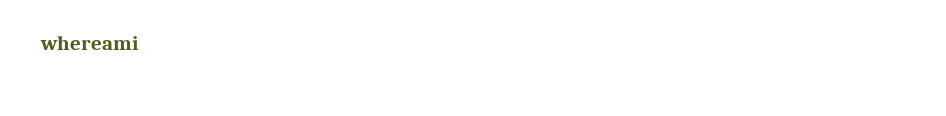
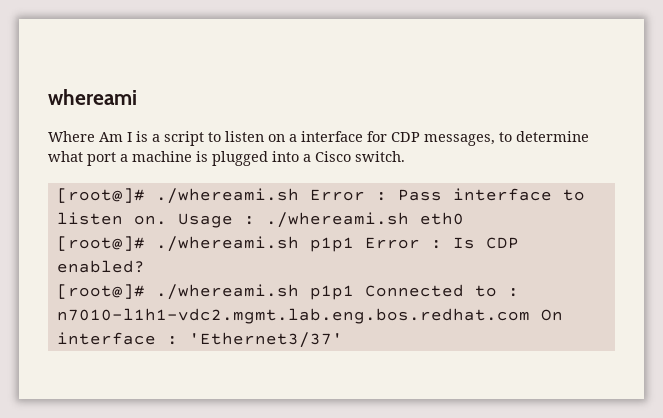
+ Where Am I is a script to listen on a interface for CDP messages, to determine what port a machine is plugged into a Cisco switch.
+ [root@]# ./whereami.sh Error : Pass interface to listen on. Usage : ./whereami.sh eth0
+ [root@]# ./whereami.sh p1p1 Error : Is CDP enabled?
+ [root@]# ./whereami.sh p1p1 Connected to : n7010-l1h1-vdc2.mgmt.lab.eng.bos.redhat.com On interface : 'Ethernet3/37'

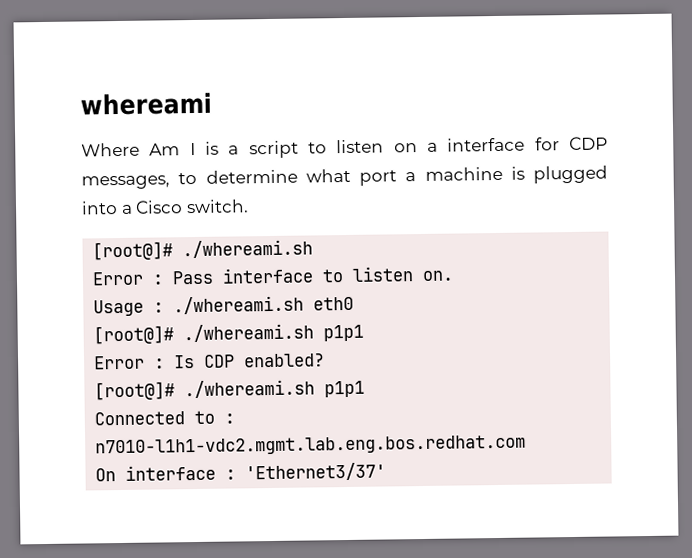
  Where Am I is a script to listen on a interface for CDP messages, to determine what port a machine is plugged into a Cisco switch.
- [root@]# ./whereami.sh Error : Pass interface to listen on. Usage : ./whereami.sh eth0
- [root@]# ./whereami.sh p1p1 Error : Is CDP enabled?
- [root@]# ./whereami.sh p1p1 Connected to : n7010-l1h1-vdc2.mgmt.lab.eng.bos.redhat.com On interface : 'Ethernet3/37'
+ [root@]# ./whereami.sh
+ Error : Pass interface to listen on.
+ Usage : ./whereami.sh eth0
+ [root@]# ./whereami.sh p1p1
+ Error : Is CDP enabled?
+ [root@]# ./whereami.sh p1p1
+ Connected to : n7010-l1h1-vdc2.mgmt.lab.eng.bos.redhat.com
+ On interface : 'Ethernet3/37'

